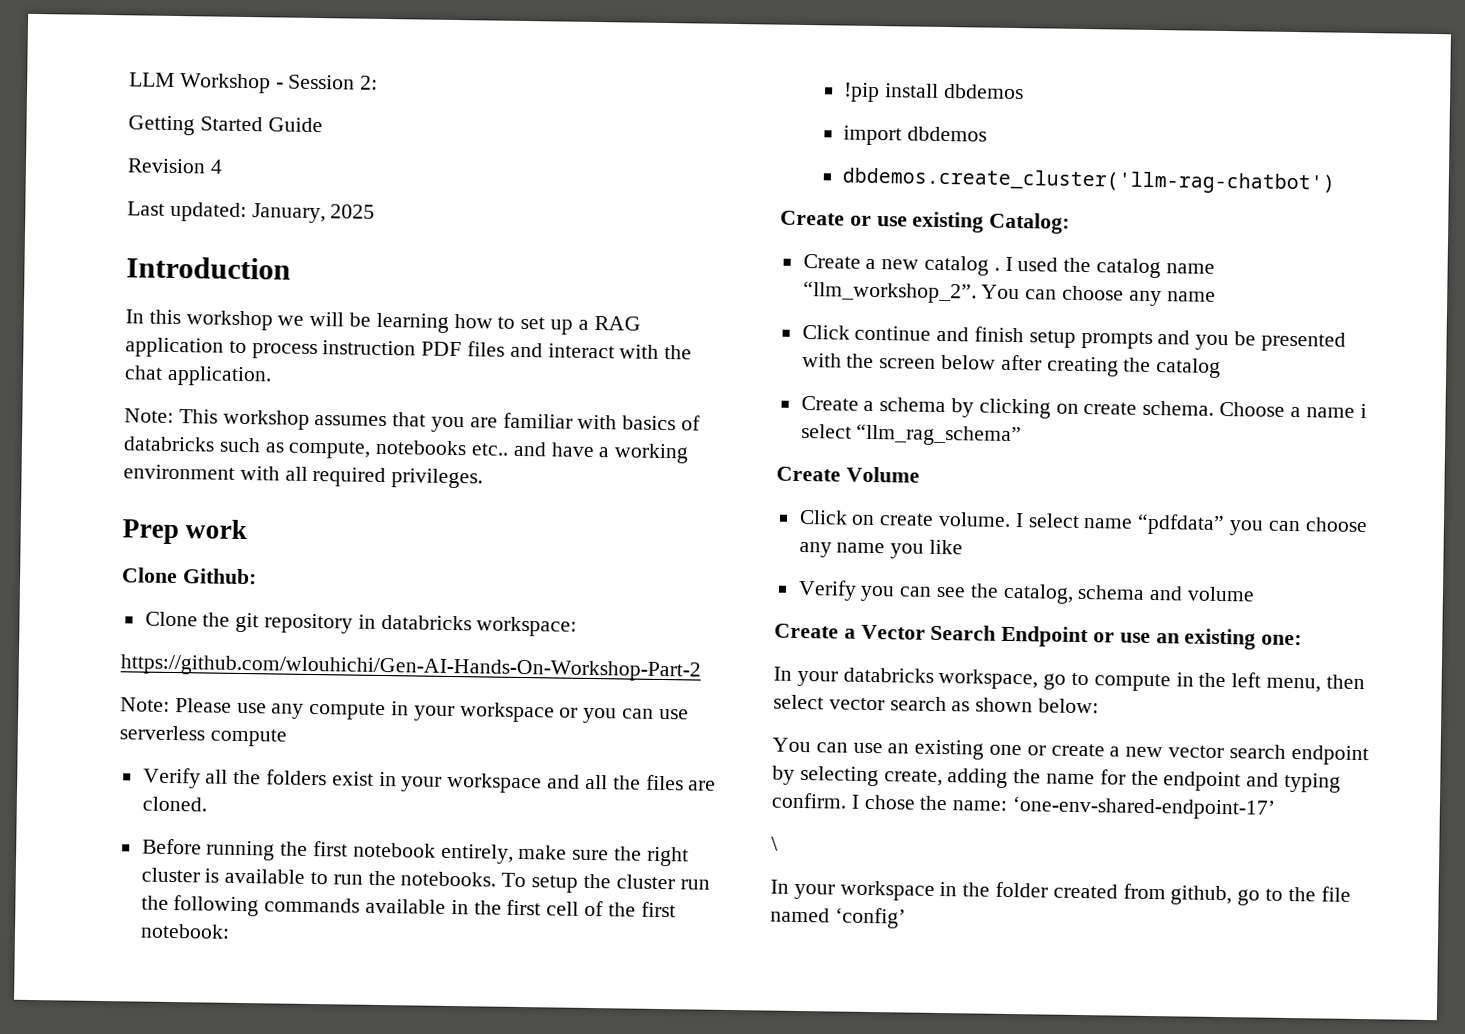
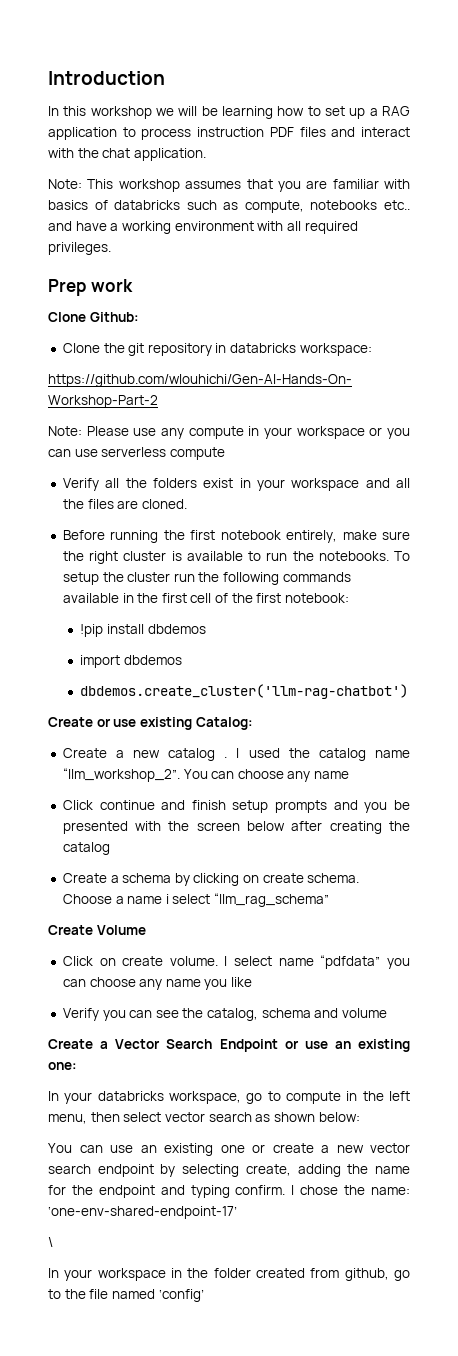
- LLM Workshop - Session 2:
- Getting Started Guide
- Revision 4
- Last updated: January, 2025

